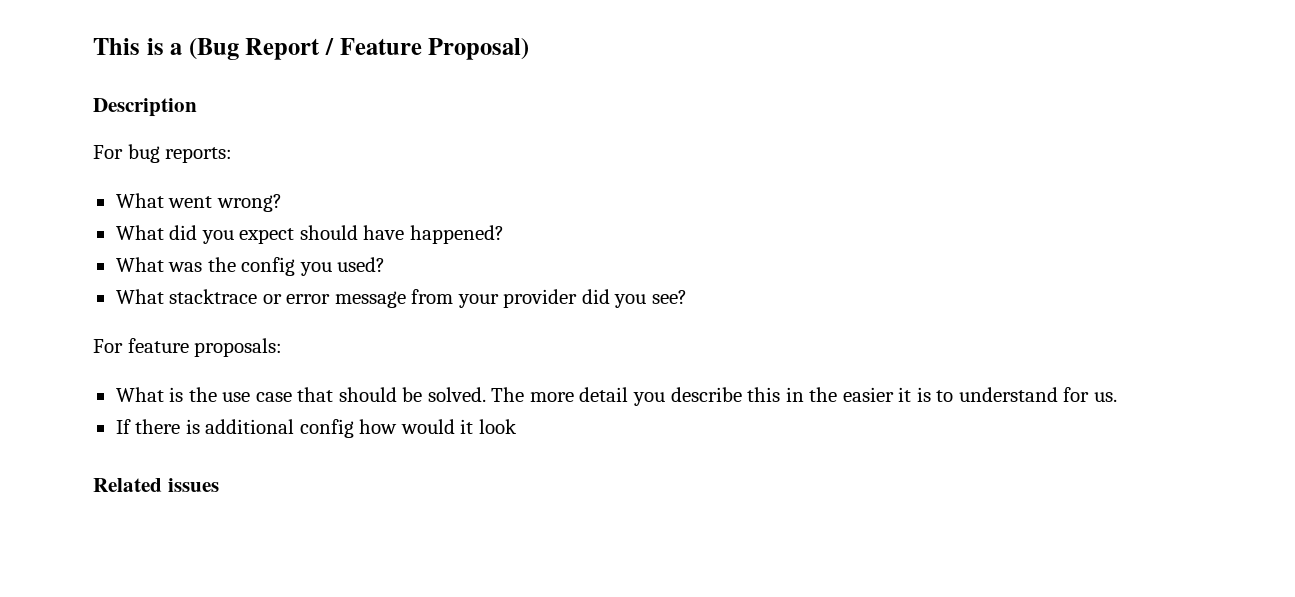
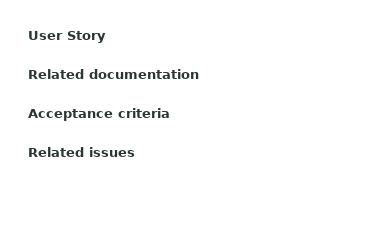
- This is a (Bug Report / Feature Proposal)
- Description
- For bug reports:
- What went wrong?
- What did you expect should have happened?
- What was the config you used?
- What stacktrace or error message from your provider did you see?
- For feature proposals:
- What is the use case that should be solved. The more detail you describe this in the easier it is to understand for us.
- If there is additional config how would it look
+ User Story
+ Related documentation
+ Acceptance criteria

